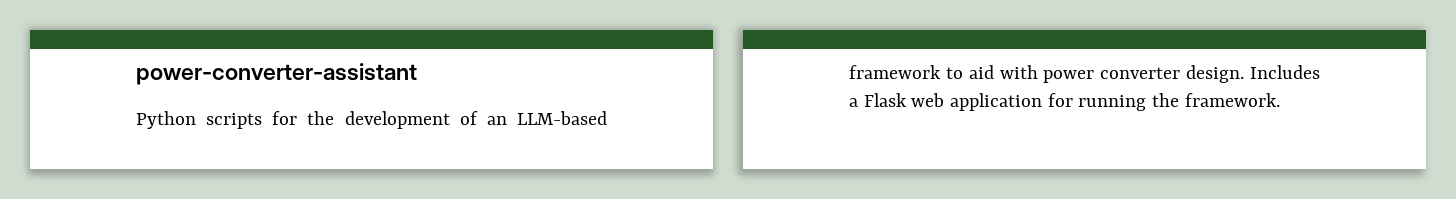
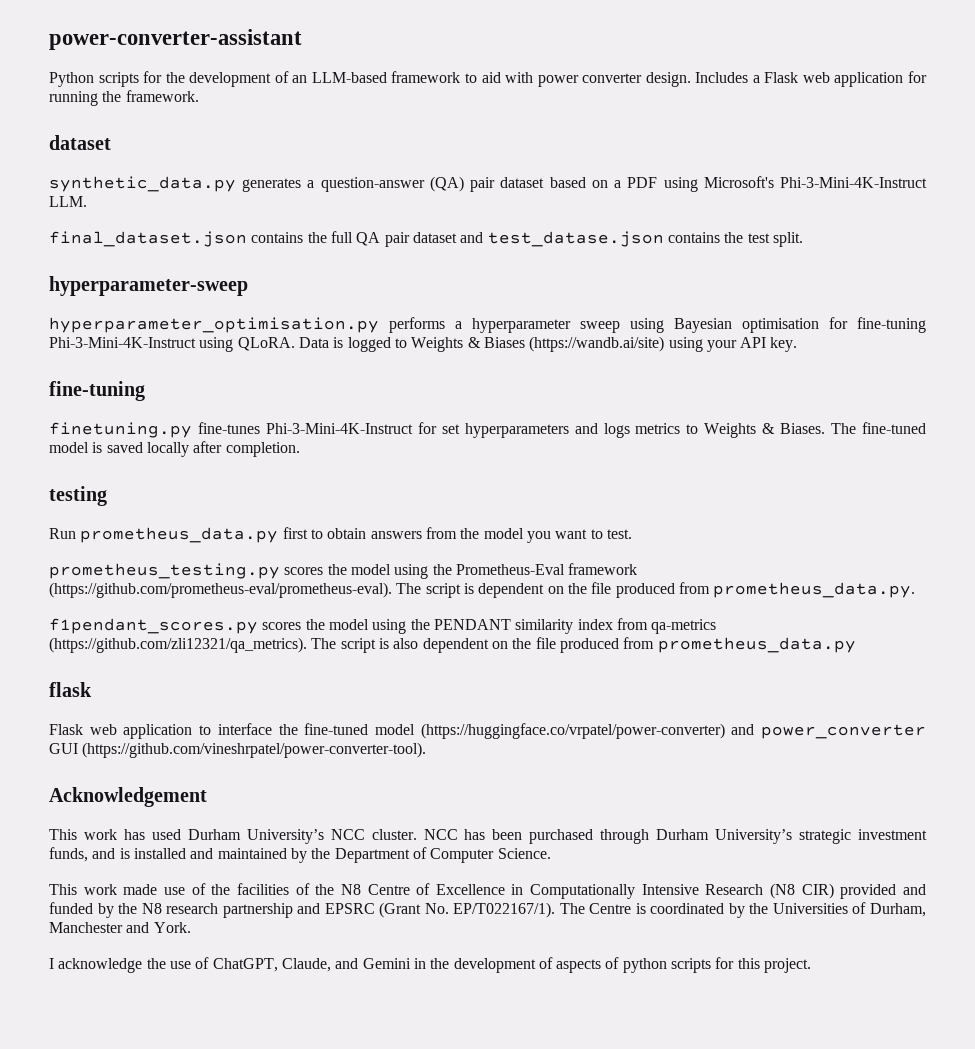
  Includes a Flask web application for running the framework.
+ dataset
+ synthetic_data.py generates a question-answer (QA) pair dataset based on a PDF using Microsoft's Phi-3-Mini-4K-Instruct LLM.
+ final_dataset.json contains the full QA pair dataset and test_datase.json contains the test split.
+ hyperparameter-sweep
+ hyperparameter_optimisation.py performs a hyperparameter sweep using Bayesian optimisation for fine-tuning Phi-3-Mini-4K-Instruct using QLoRA. Data is logged to Weights & Biases (https://wandb.ai/site) using your API key.
+ fine-tuning
+ finetuning.py fine-tunes Phi-3-Mini-4K-Instruct for set hyperparameters and logs metrics to Weights & Biases. The fine-tuned model is saved locally after completion.
+ testing
+ Run prometheus_data.py first to obtain answers from the model you want to test.
+ prometheus_testing.py scores the model using the Prometheus-Eval framework (https://github.com/prometheus-eval/prometheus-eval). The script is dependent on the file produced from prometheus_data.py.
+ f1pendant_scores.py scores the model using the PENDANT similarity index from qa-metrics (https://github.com/zli12321/qa_metrics). The script is also dependent on the file produced from prometheus_data.py
+ flask
+ Flask web application to interface the fine-tuned model (https://huggingface.co/vrpatel/power-converter) and power_converter GUI (https://github.com/vineshrpatel/power-converter-tool).
+ Acknowledgement
+ This work has used Durham University’s NCC cluster. NCC has been purchased through Durham University’s strategic investment funds, and is installed and maintained by the Department of Computer Science.
+ This work made use of the facilities of the N8 Centre of Excellence in Computationally Intensive Research (N8 CIR) provided and funded by the N8 research partnership and EPSRC (Grant No. EP/T022167/1). The Centre is coordinated by the Universities of Durham, Manchester and York.
+ I acknowledge the use of ChatGPT, Claude, and Gemini in the development of aspects of python scripts for this project.

